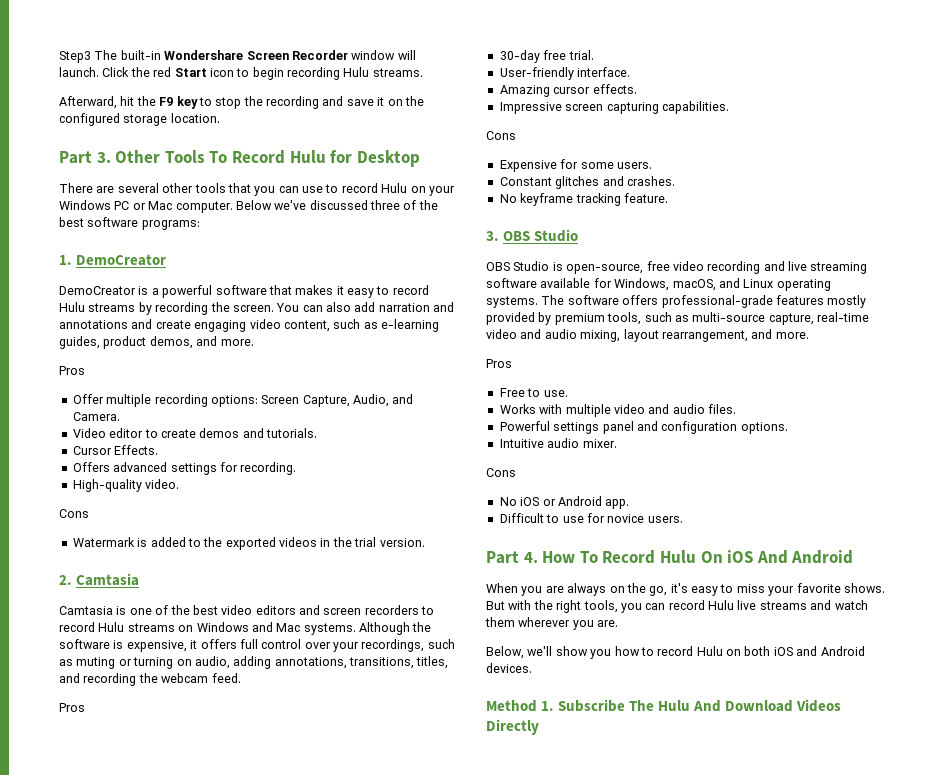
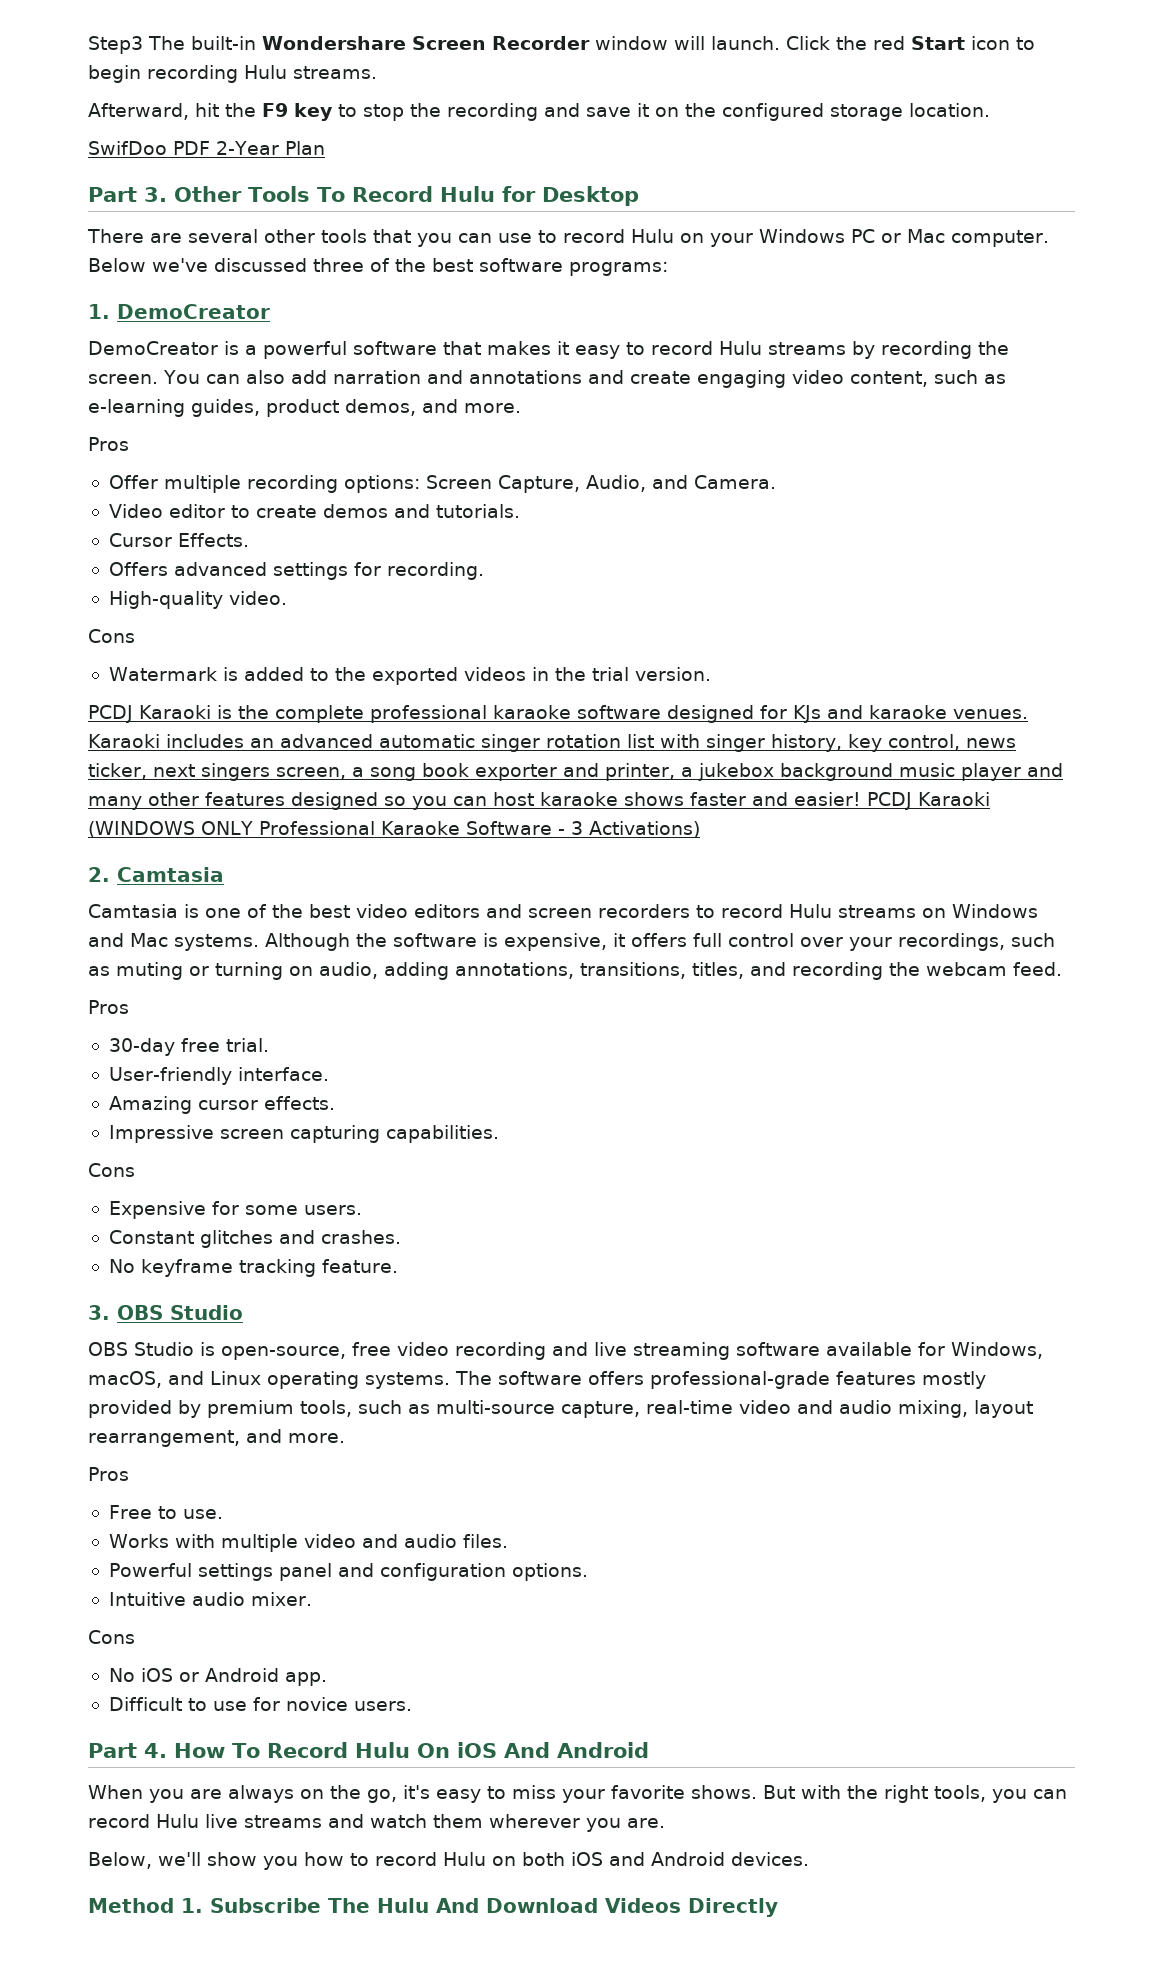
+ SwifDoo PDF 2-Year Plan
+ PCDJ Karaoki is the complete professional karaoke software designed for KJs and karaoke venues. Karaoki includes an advanced automatic singer rotation list with singer history, key control, news ticker, next singers screen, a song book exporter and printer, a jukebox background music player and many other features designed so you can host karaoke shows faster and easier! PCDJ Karaoki (WINDOWS ONLY Professional Karaoke Software - 3 Activations)

